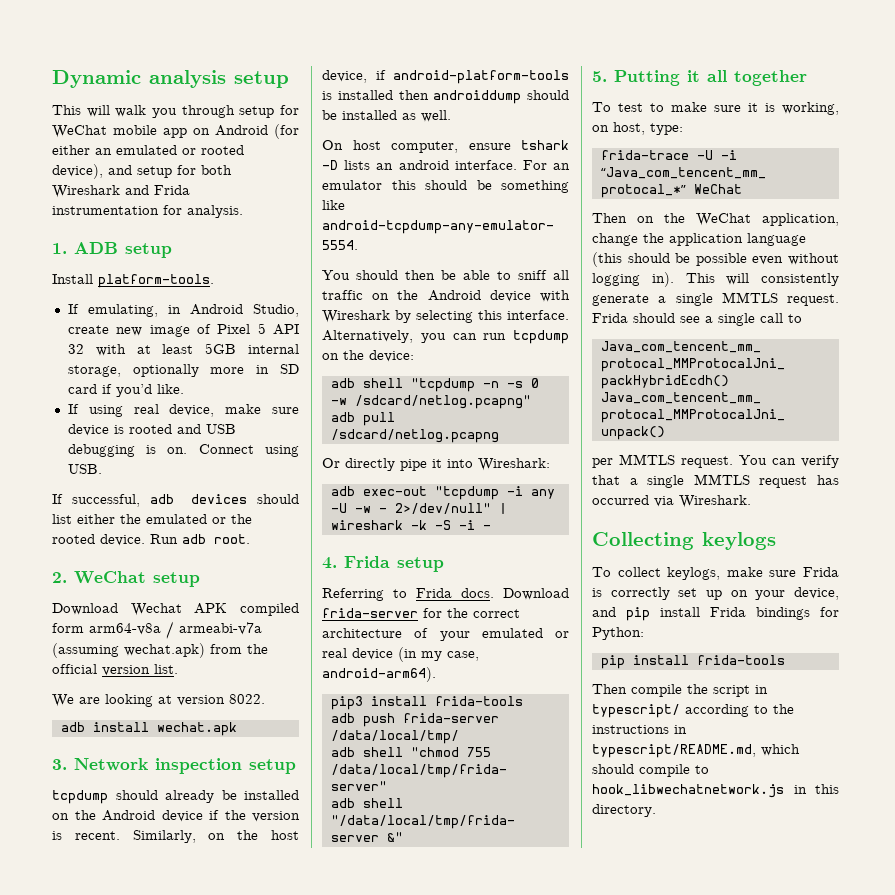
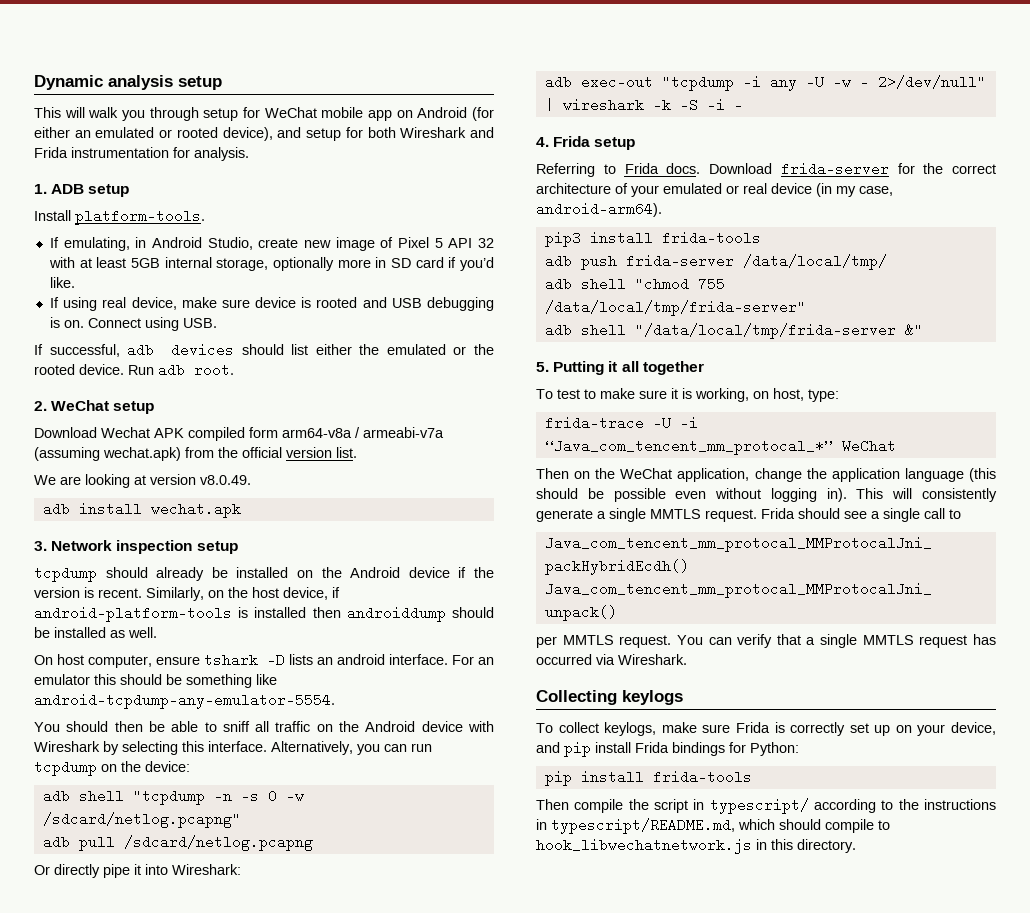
- We are looking at version 8022.
+ We are looking at version v8.0.49.

